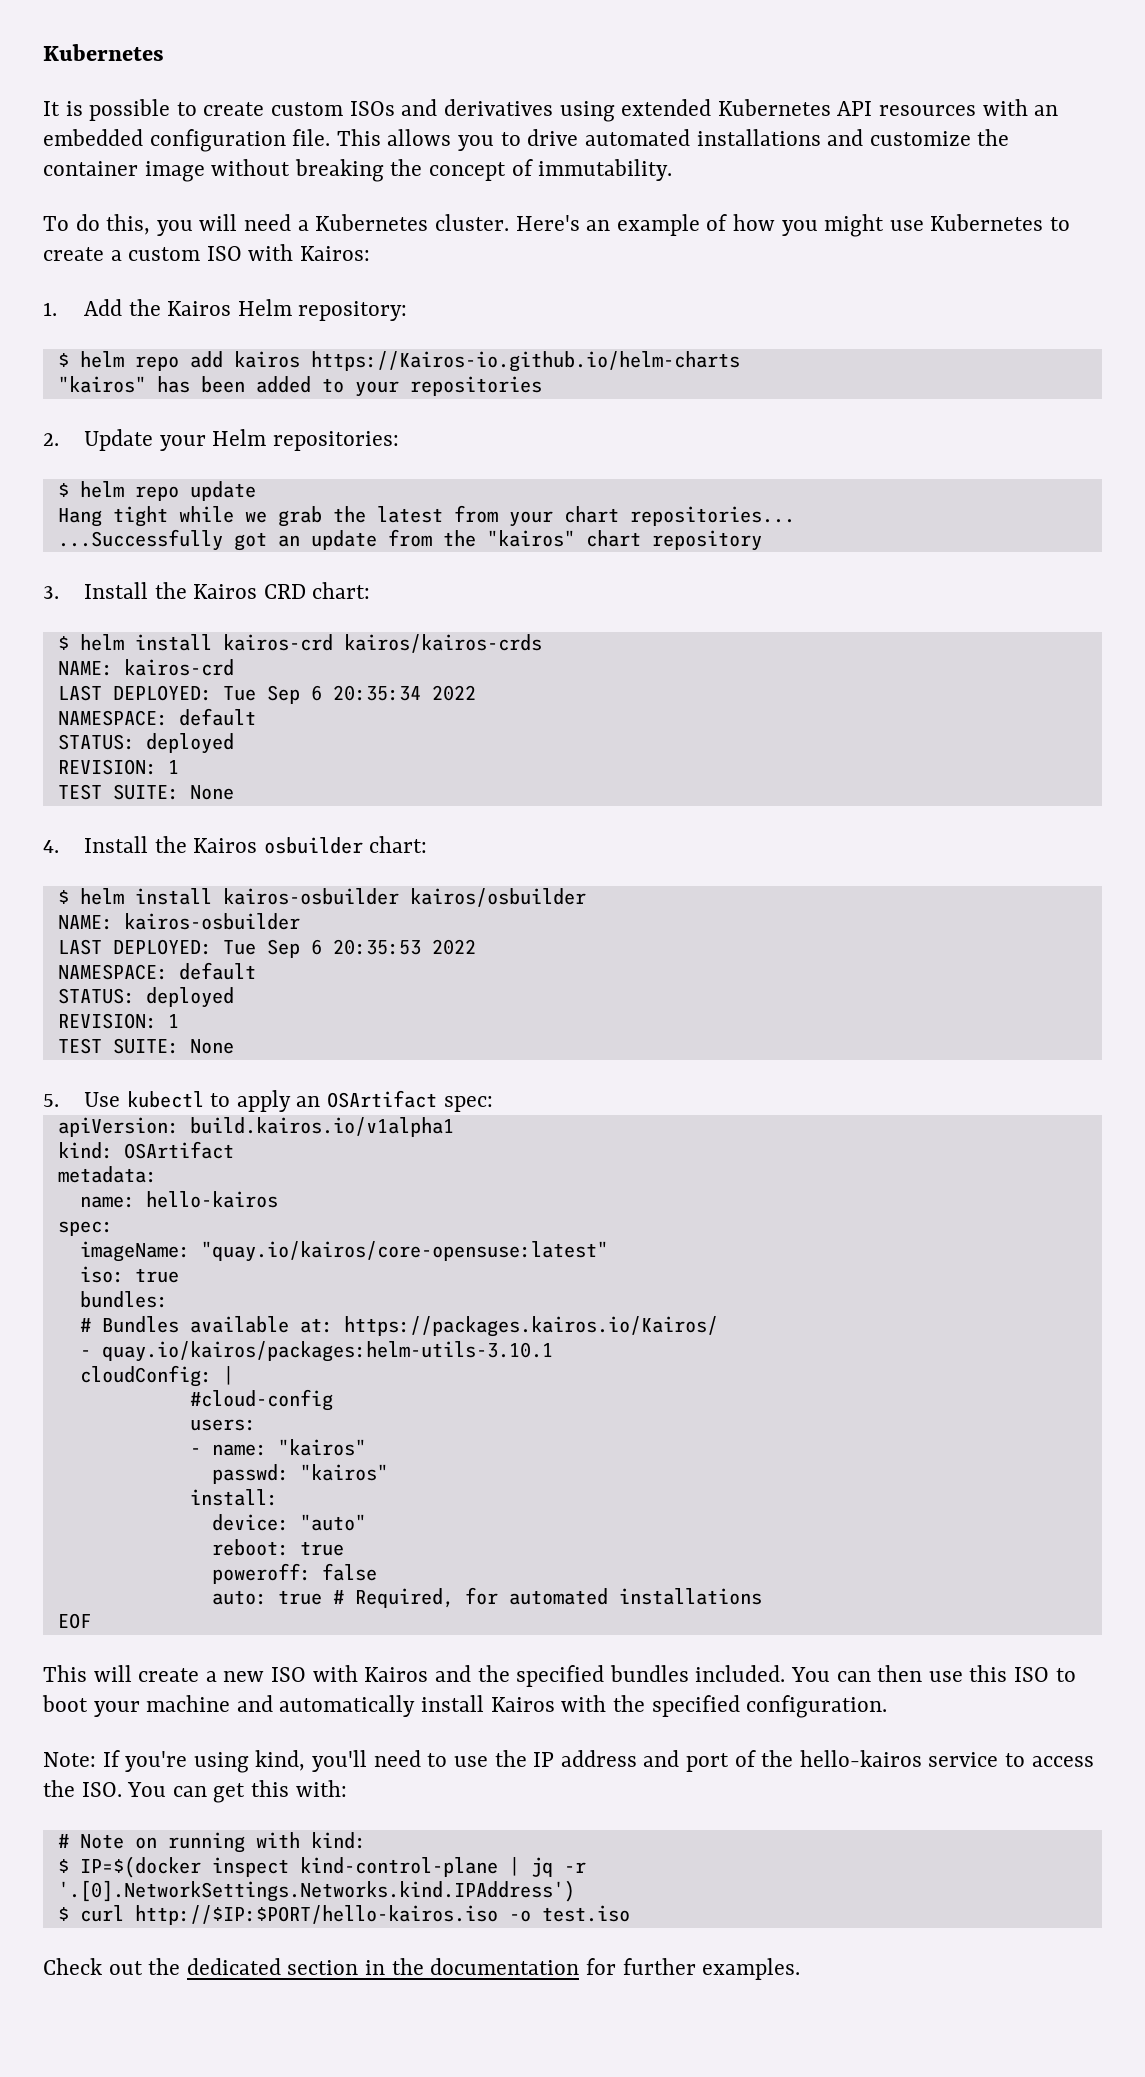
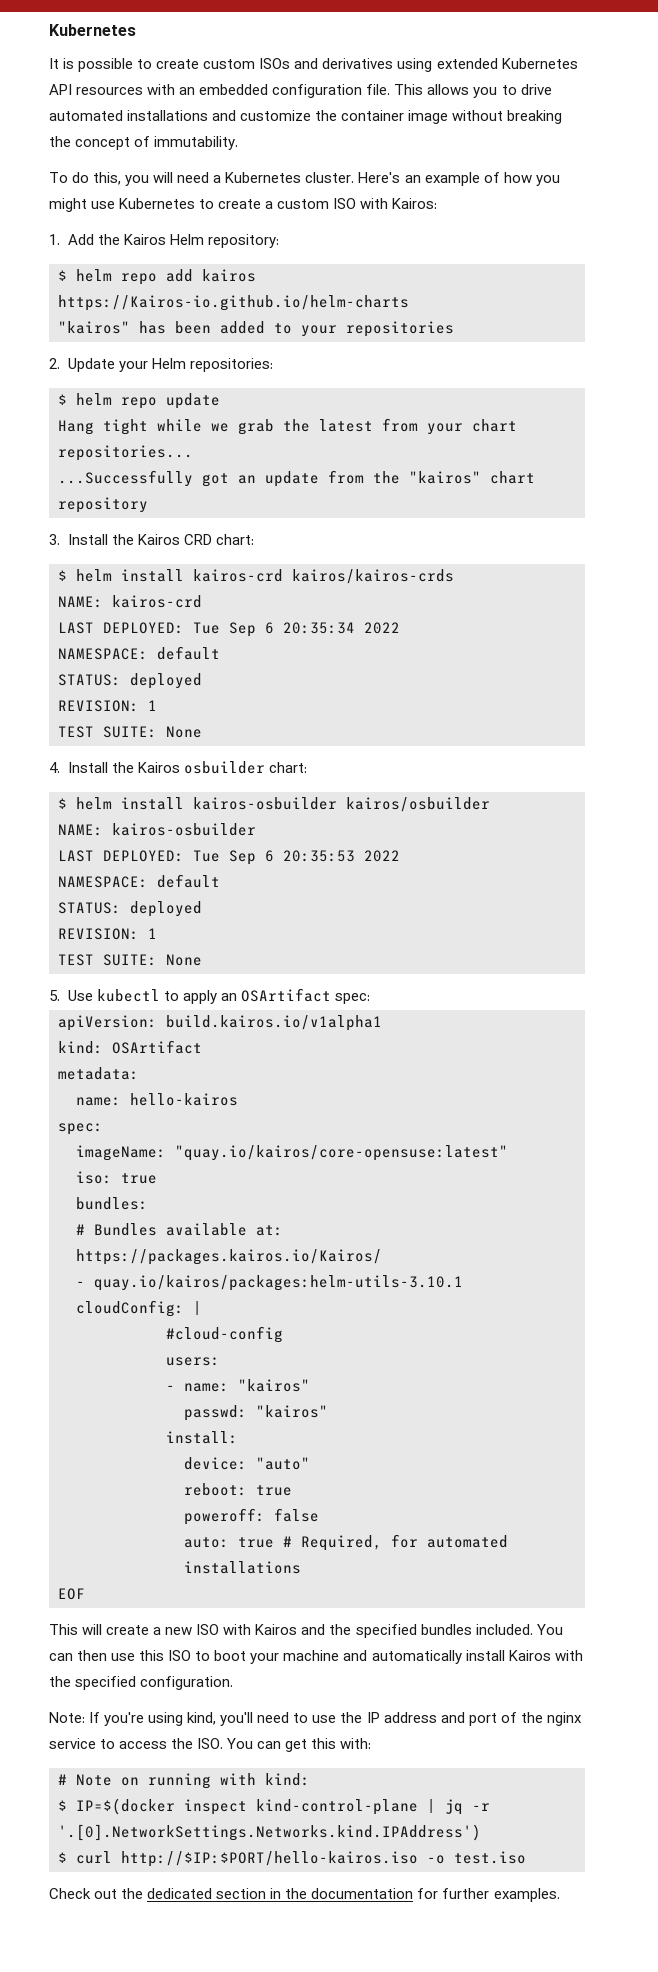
- Note: If you're using kind, you'll need to use the IP address and port of the hello-kairos service to access the ISO. You can get this with:
+ Note: If you're using kind, you'll need to use the IP address and port of the nginx service to access the ISO. You can get this with:

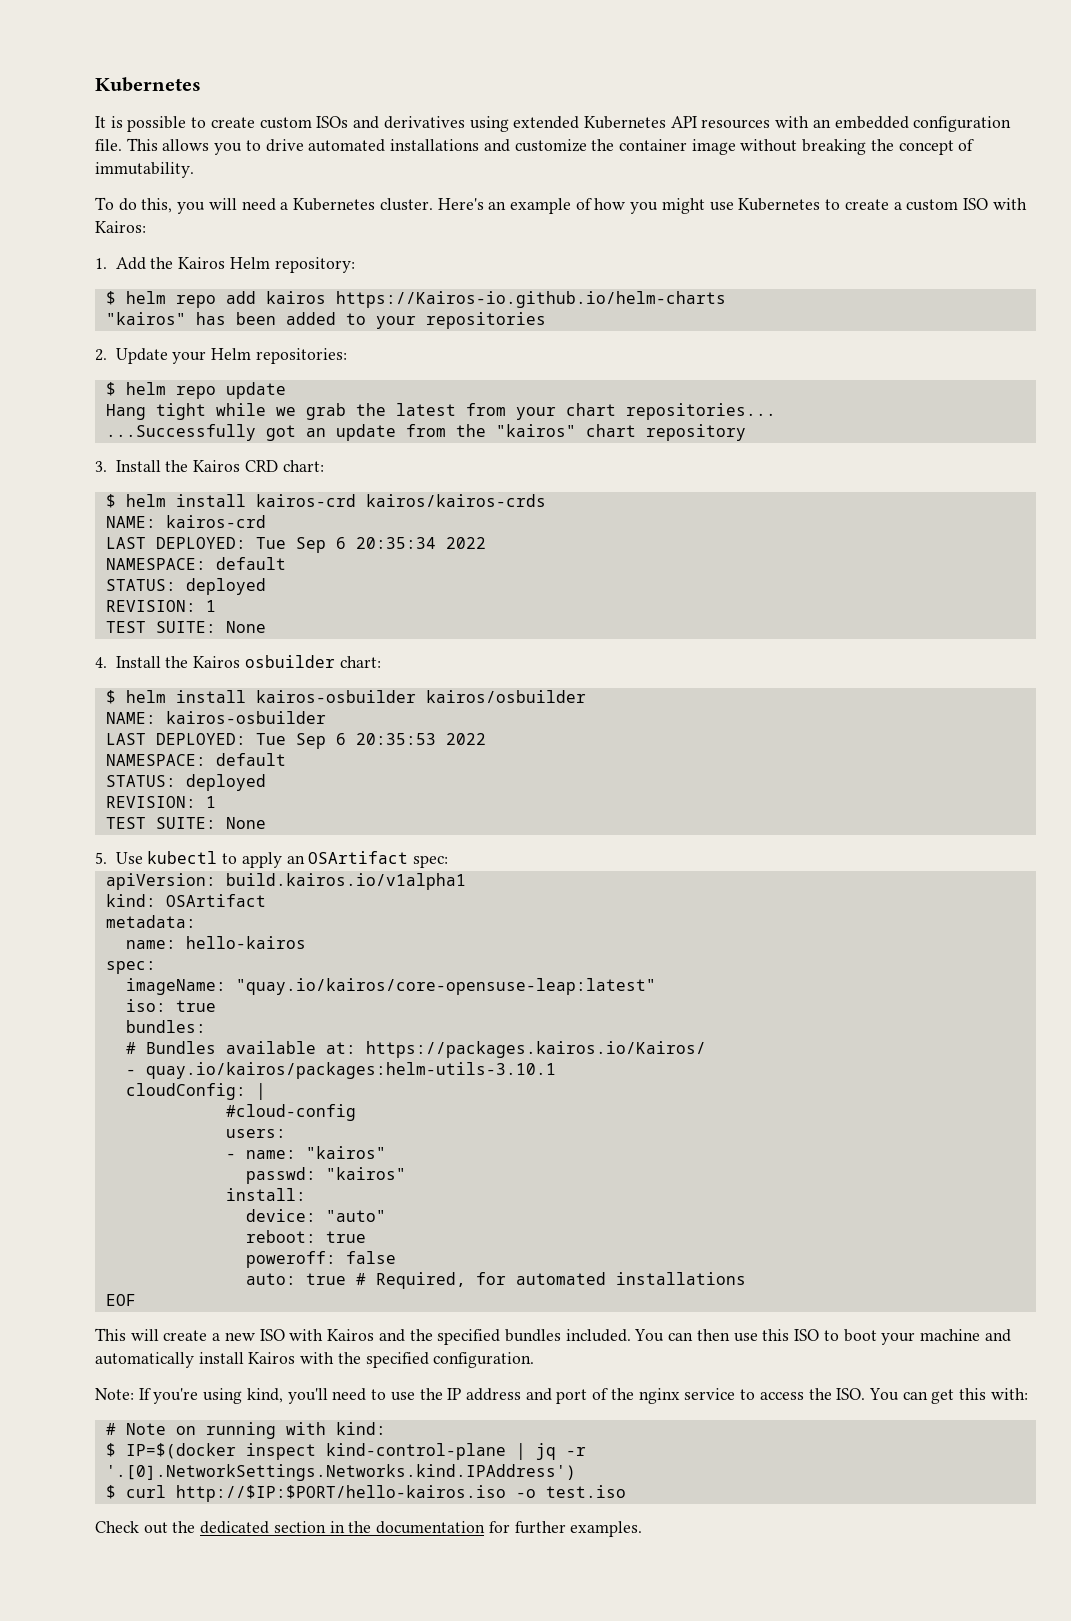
- imageName: "quay.io/kairos/core-opensuse:latest"
+ imageName: "quay.io/kairos/core-opensuse-leap:latest"

